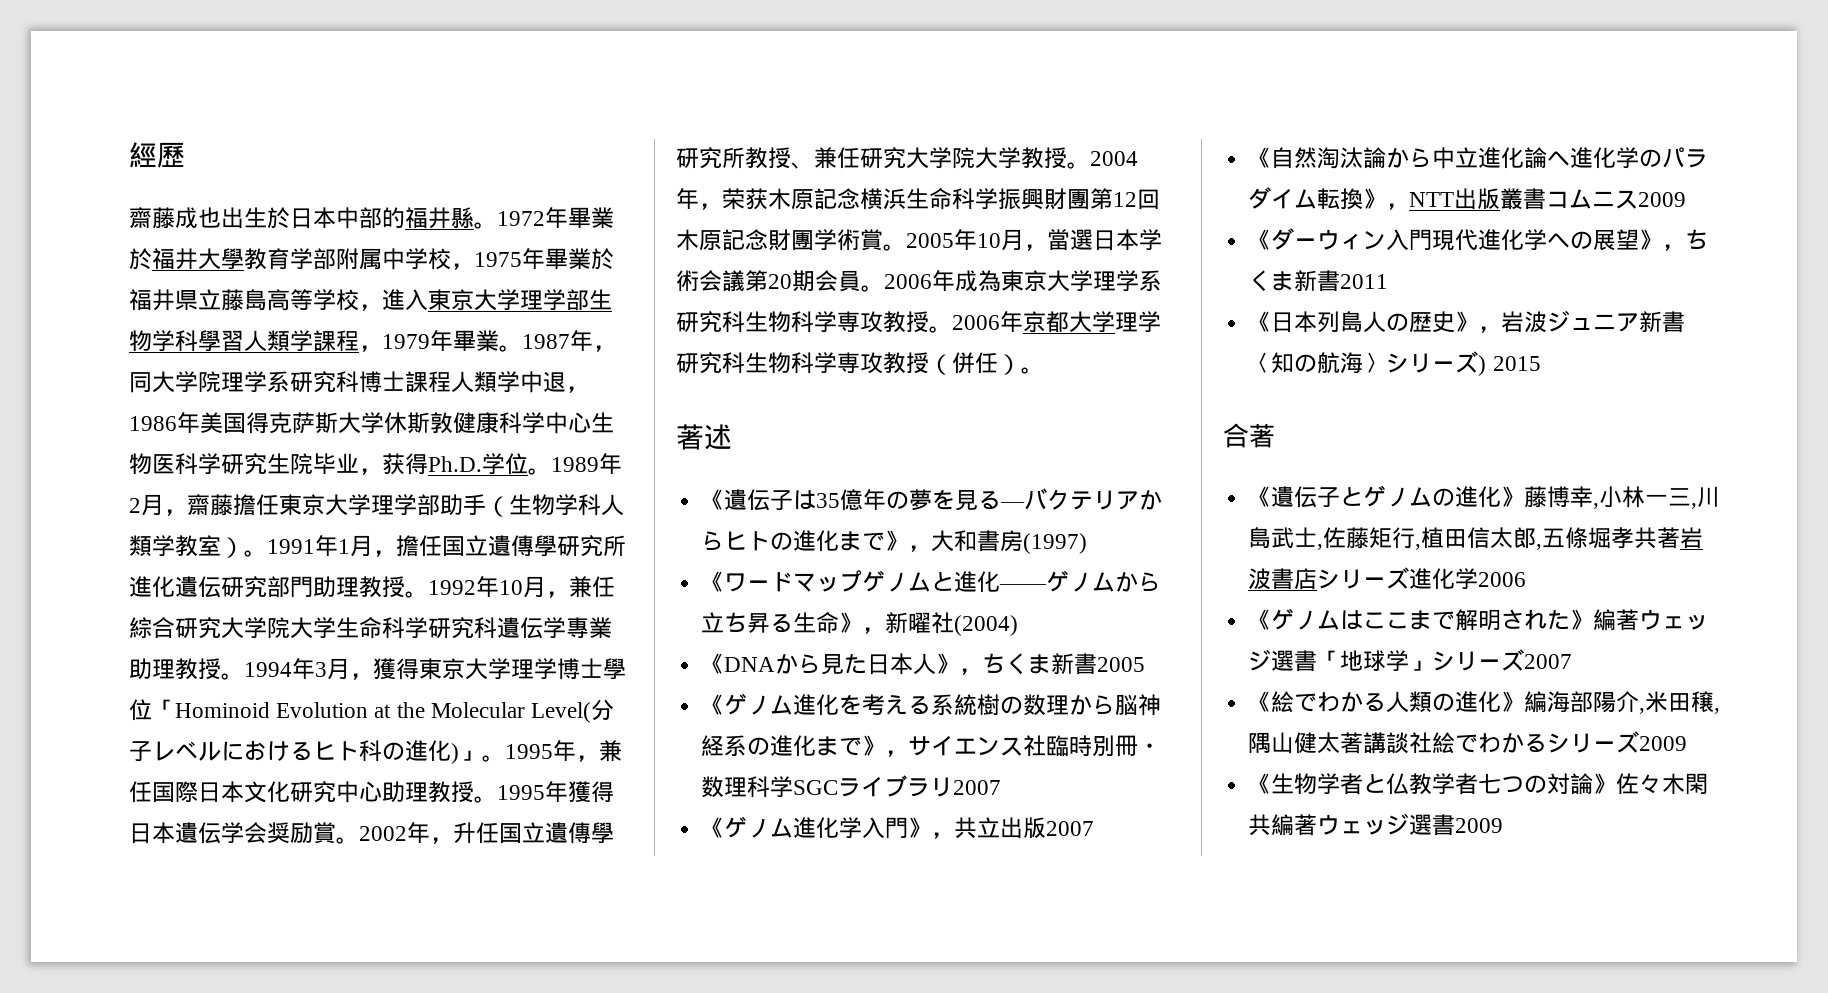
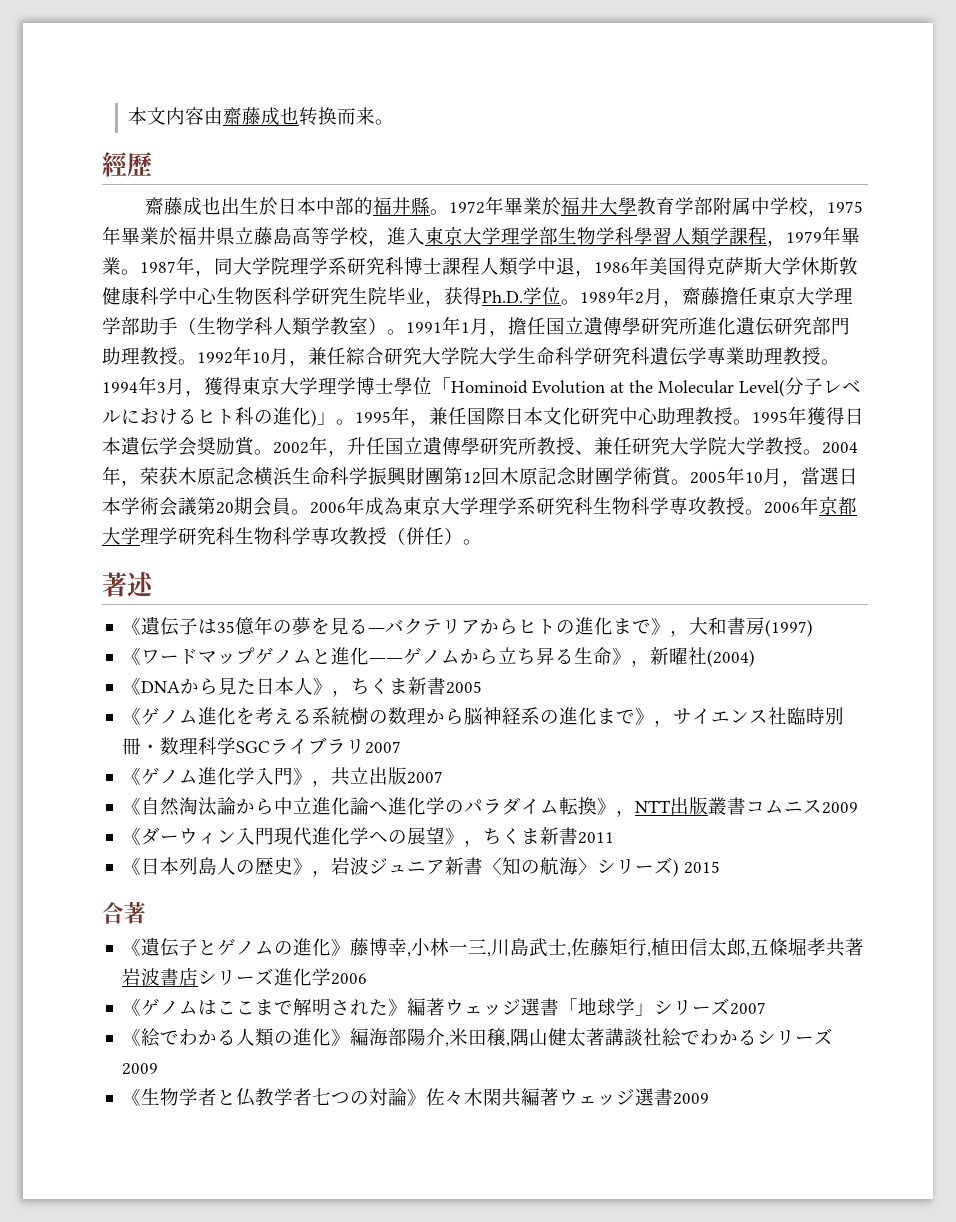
+ 本文内容由齋藤成也转换而来。

